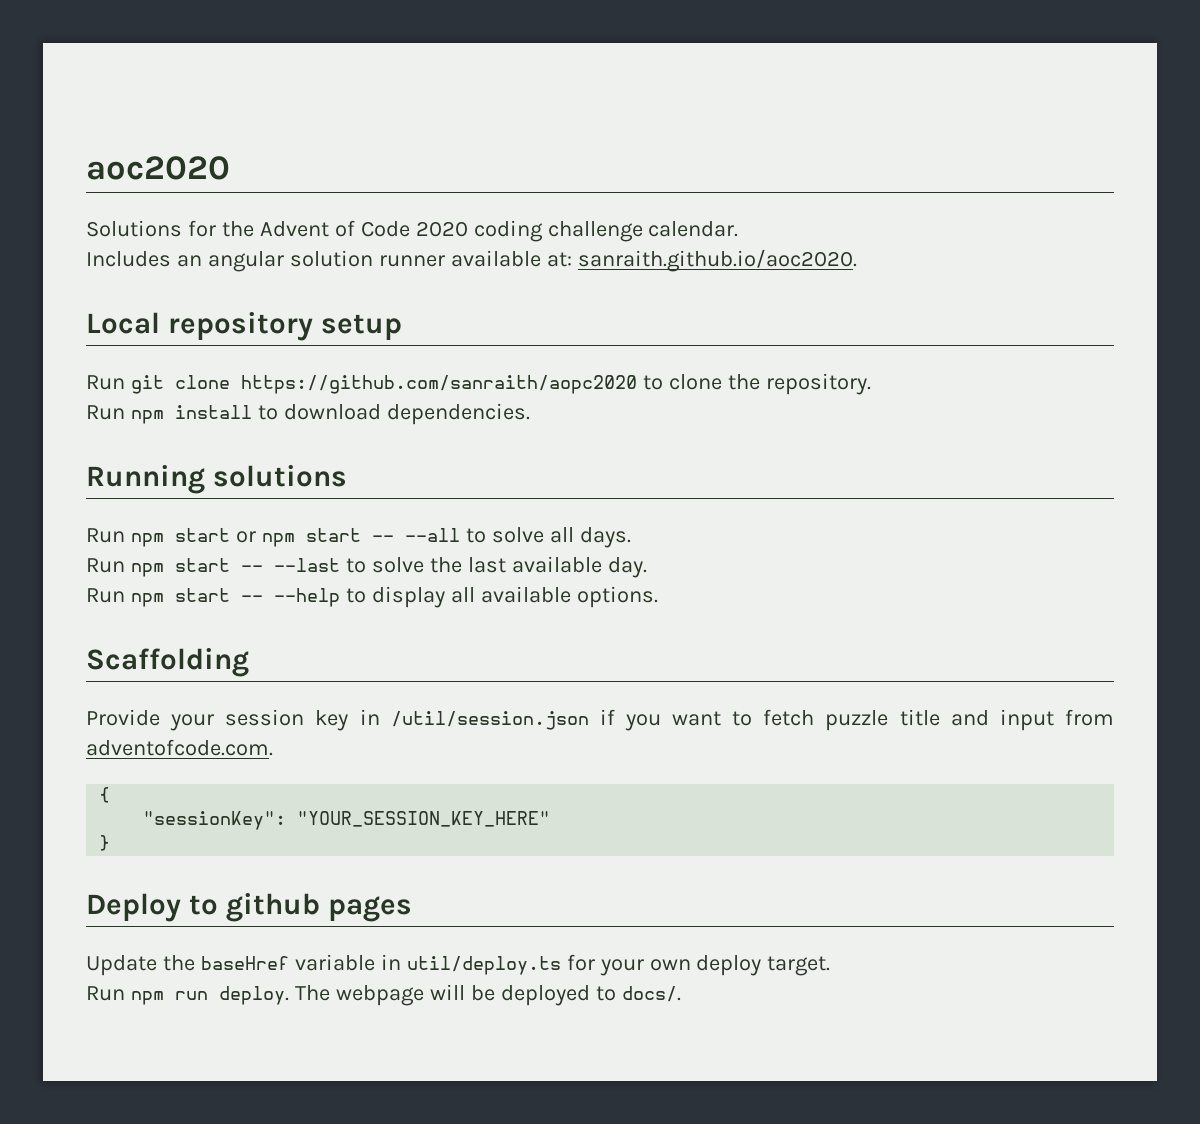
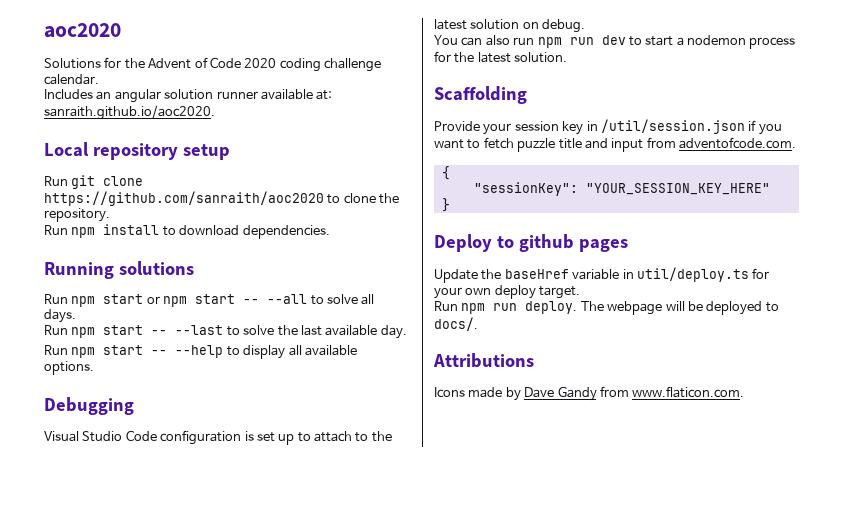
- Run git clone https://github.com/sanraith/aopc2020 to clone the repository.
+ Run git clone https://github.com/sanraith/aoc2020 to clone the repository.
+ Debugging
+ Visual Studio Code configuration is set up to attach to the latest solution on debug.
+ You can also run npm run dev to start a nodemon process for the latest solution.
+ Attributions
+ Icons made by Dave Gandy from www.flaticon.com.

